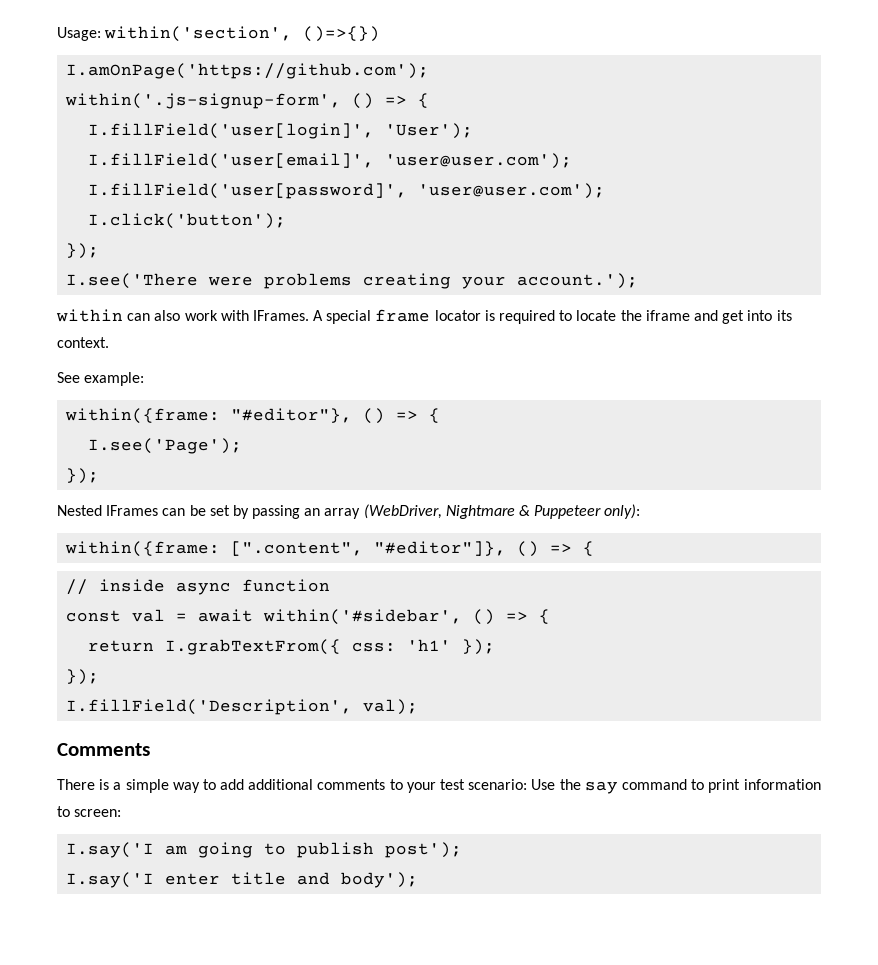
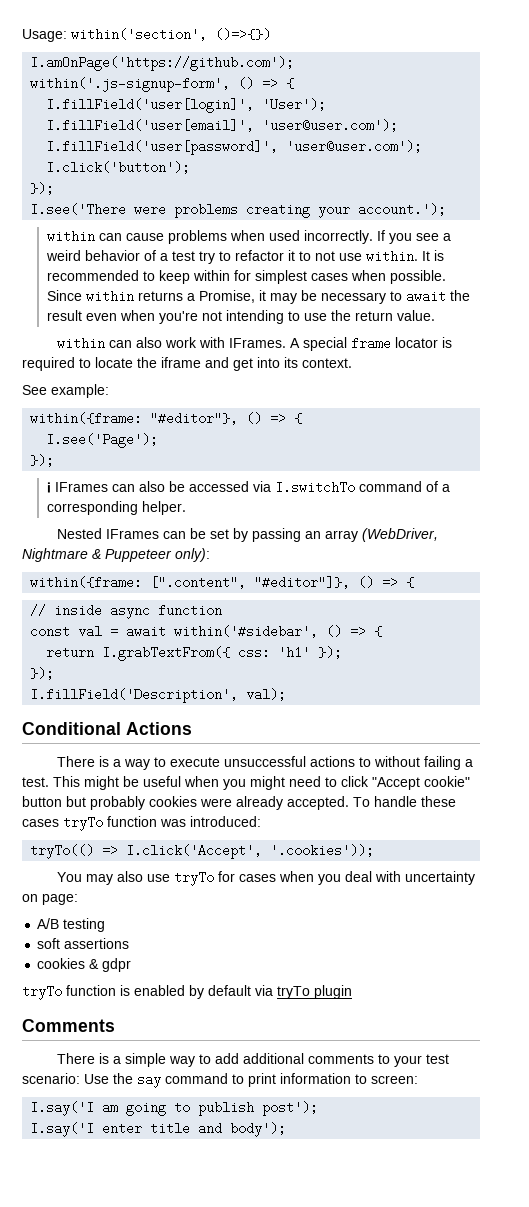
+ within can cause problems when used incorrectly. If you see a weird behavior of a test try to refactor it to not use within. It is recommended to keep within for simplest cases when possible. Since within returns a Promise, it may be necessary to await the result even when you're not intending to use the return value.
+ ℹ IFrames can also be accessed via I.switchTo command of a corresponding helper.
+ Conditional Actions
+ There is a way to execute unsuccessful actions to without failing a test. This might be useful when you might need to click "Accept cookie" button but probably cookies were already accepted. To handle these cases tryTo function was introduced:
+ tryTo(() => I.click('Accept', '.cookies'));
+ You may also use tryTo for cases when you deal with uncertainty on page:
+ A/B testing
+ soft assertions
+ cookies & gdpr
+ tryTo function is enabled by default via tryTo plugin

